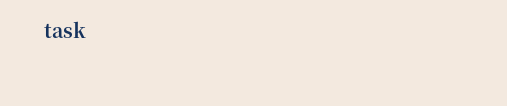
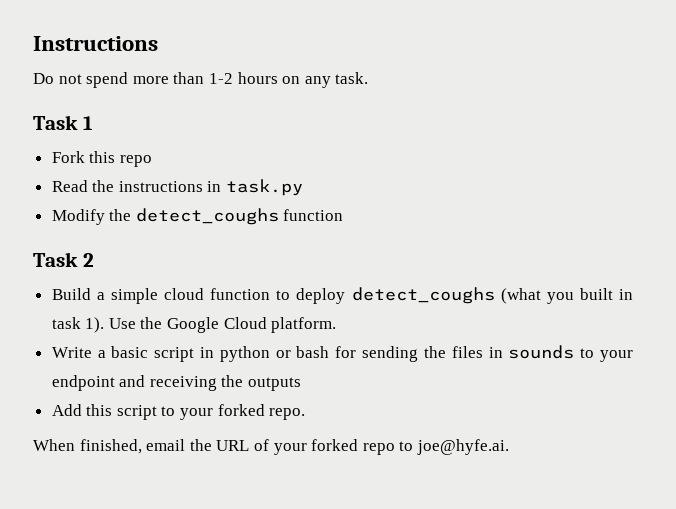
- task
+ Instructions
+ Do not spend more than 1-2 hours on any task.
+ Task 1
+ Fork this repo
+ Read the instructions in task.py
+ Modify the detect_coughs function
+ Task 2
+ Build a simple cloud function to deploy detect_coughs (what you built in task 1). Use the Google Cloud platform.
+ Write a basic script in python or bash for sending the files in sounds to your endpoint and receiving the outputs
+ Add this script to your forked repo.
+ When finished, email the URL of your forked repo to joe@hyfe.ai.

